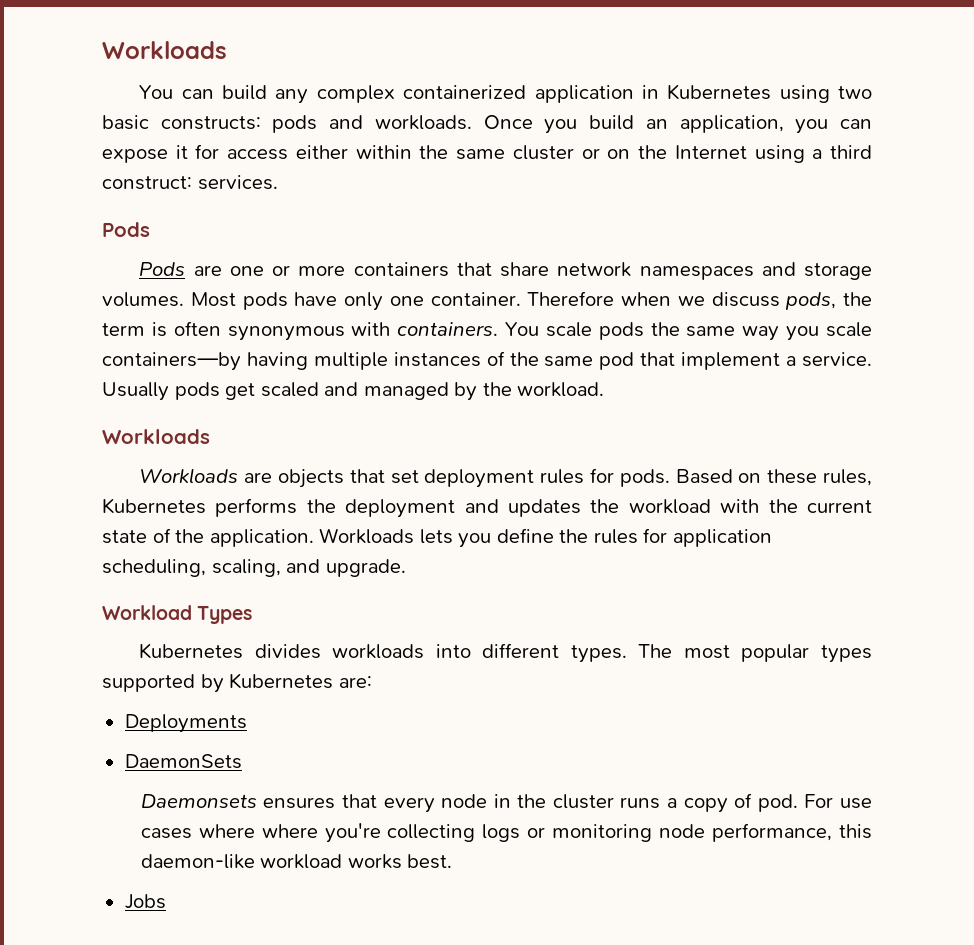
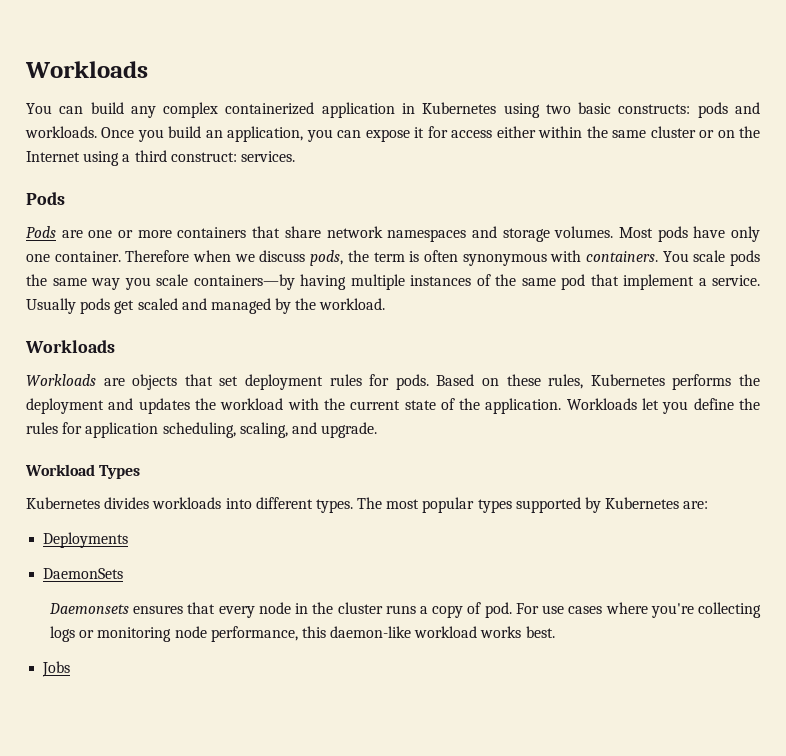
- Workloads lets you define the rules for application scheduling, scaling, and upgrade.
+ Workloads let you define the rules for application scheduling, scaling, and upgrade.
- For use cases where where you're collecting logs or monitoring node performance, this daemon-like workload works best.
+ For use cases where you're collecting logs or monitoring node performance, this daemon-like workload works best.

